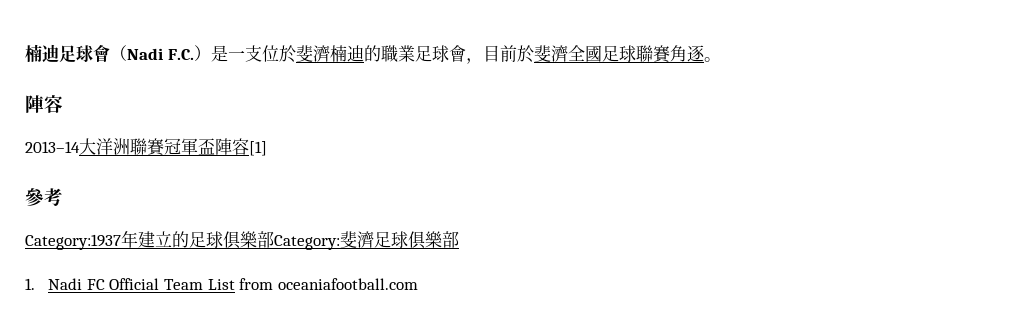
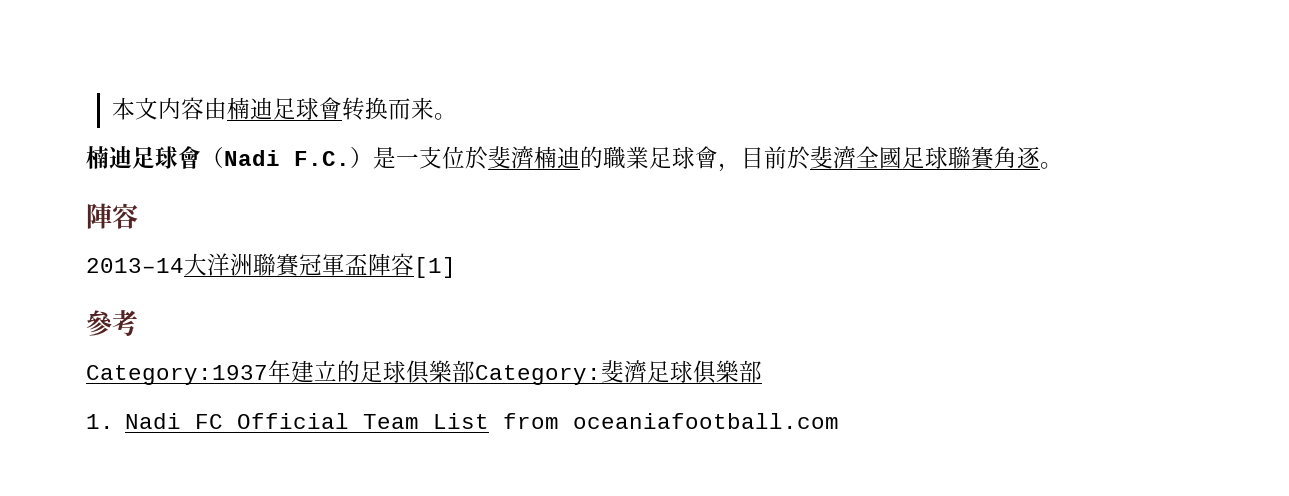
+ 本文内容由楠迪足球會转换而来。

